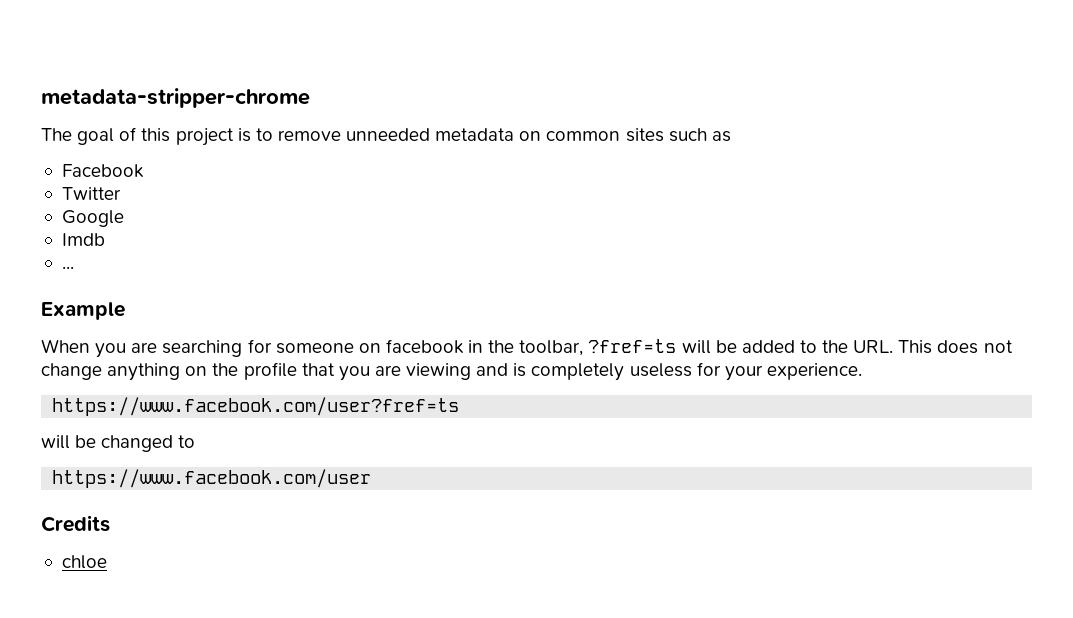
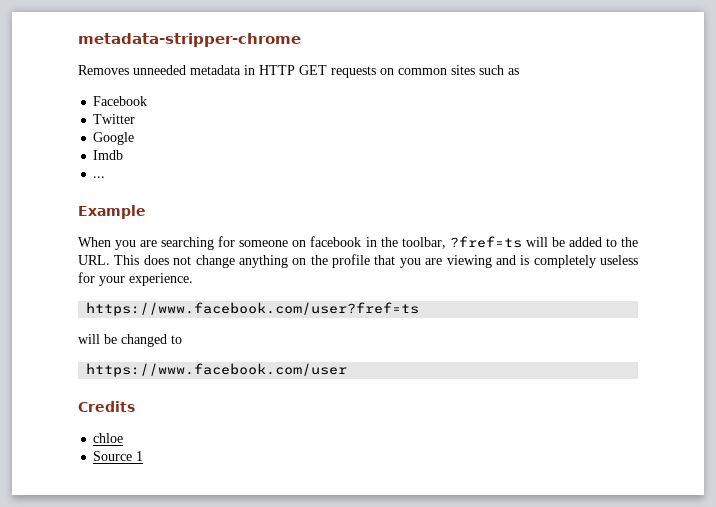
- The goal of this project is to remove unneeded metadata on common sites such as
+ Removes unneeded metadata in HTTP GET requests on common sites such as
+ Source 1

